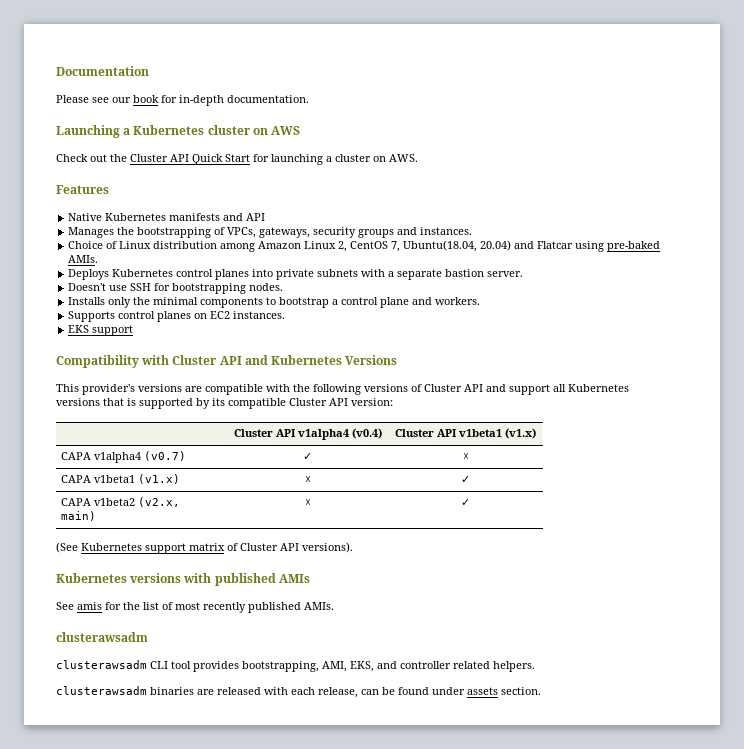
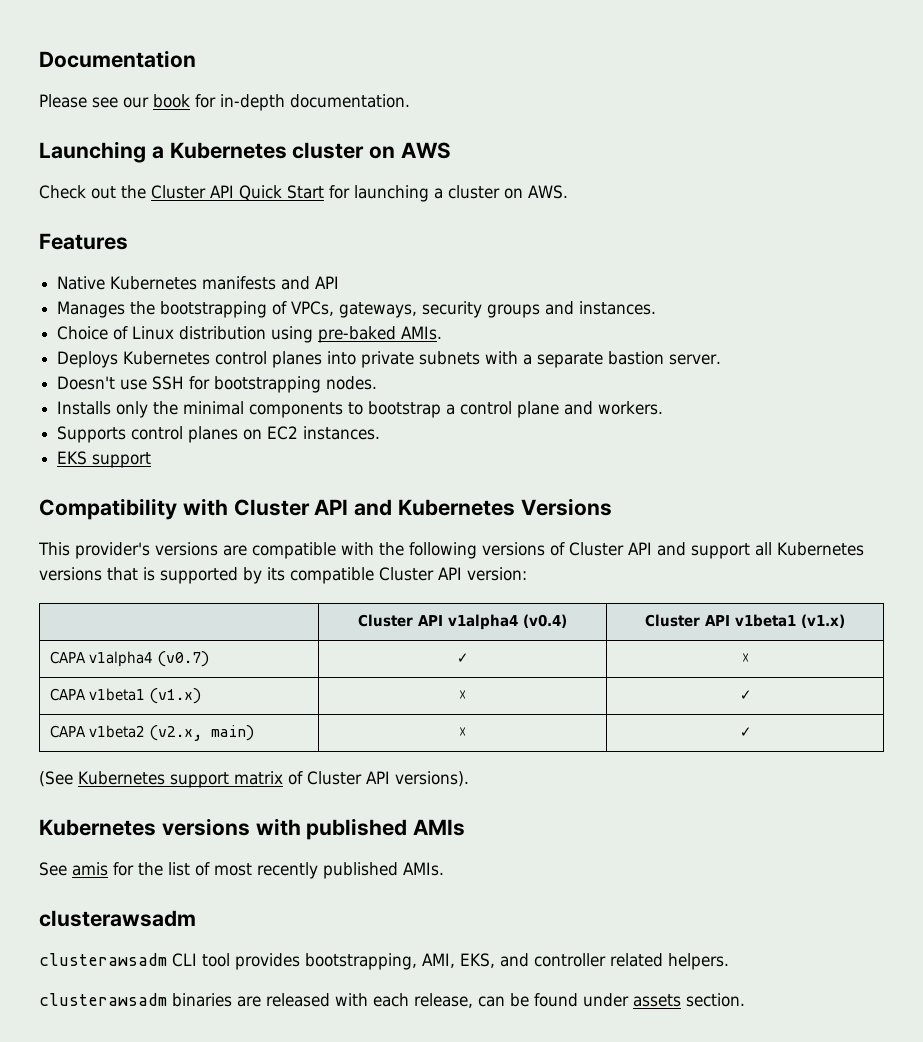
- Choice of Linux distribution among Amazon Linux 2, CentOS 7, Ubuntu(18.04, 20.04) and Flatcar using pre-baked AMIs.
+ Choice of Linux distribution using pre-baked AMIs.

